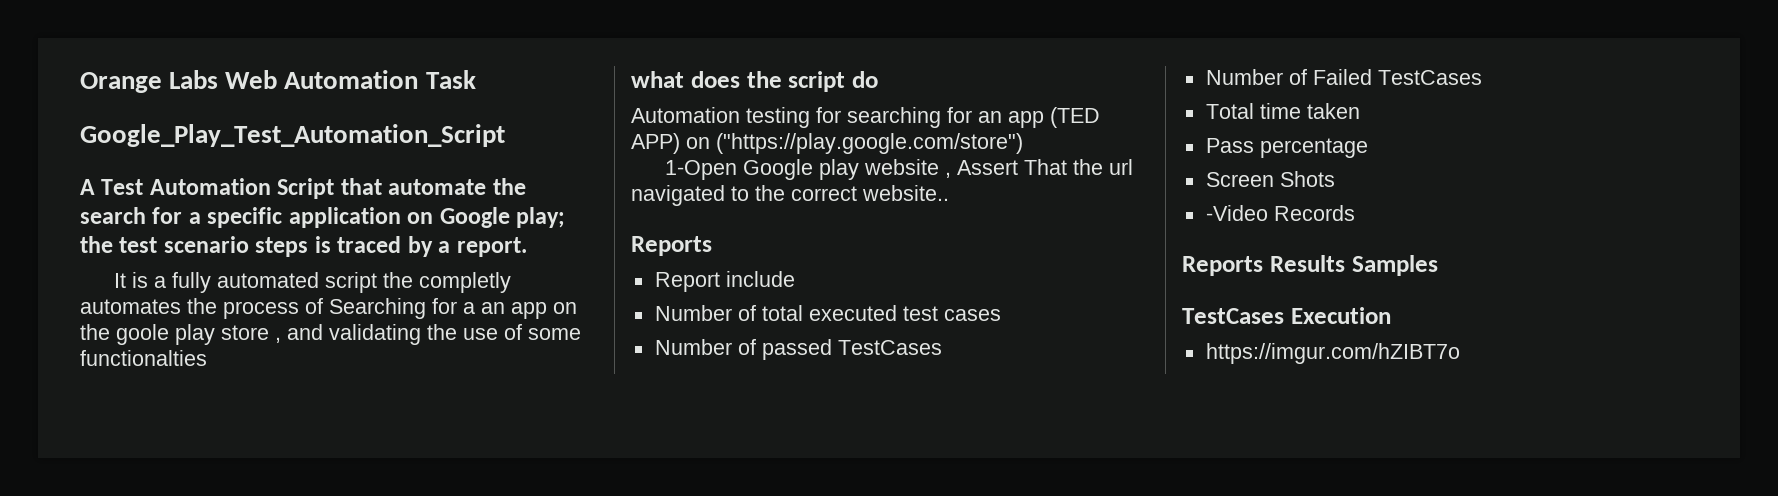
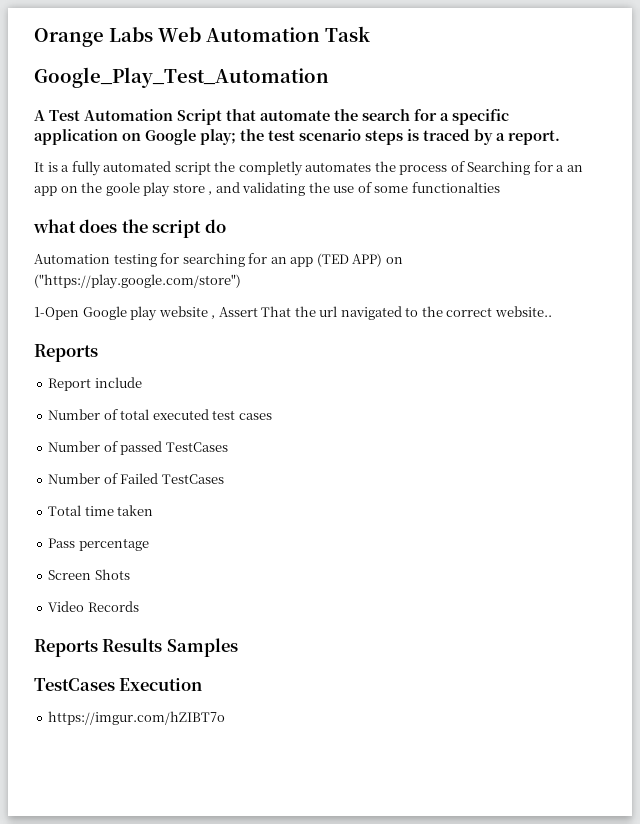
- Google_Play_Test_Automation_Script
+ Google_Play_Test_Automation
- -Video Records
+ Video Records

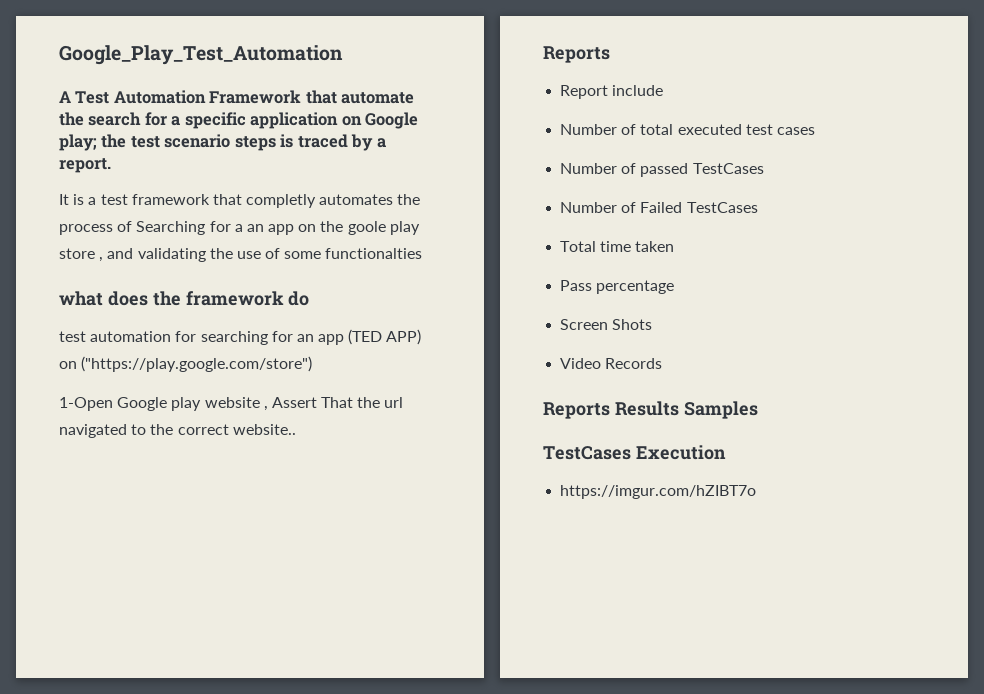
- Orange Labs Web Automation Task
- A Test Automation Script that automate the search for a specific application on Google play; the test scenario steps is traced by a report.
+ A Test Automation Framework that automate the search for a specific application on Google play; the test scenario steps is traced by a report.
- It is a fully automated script the completly automates the process of Searching for a an app on the goole play store , and validating the use of some functionalties
+ It is a test framework that completly automates the process of Searching for a an app on the goole play store , and validating the use of some functionalties
- what does the script do
+ what does the framework do
- Automation testing for searching for an app (TED APP) on ("https://play.google.com/store")
+ test automation for searching for an app (TED APP) on ("https://play.google.com/store")

